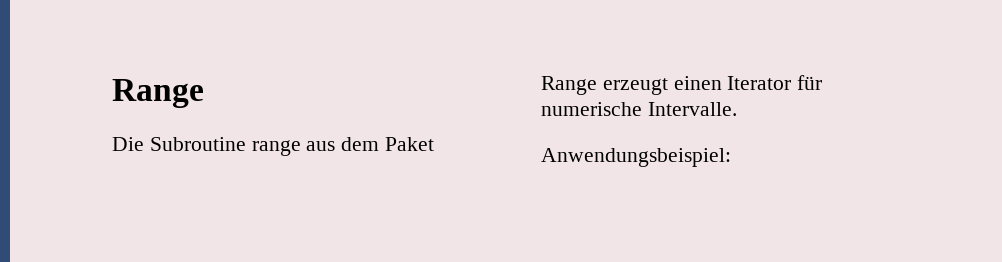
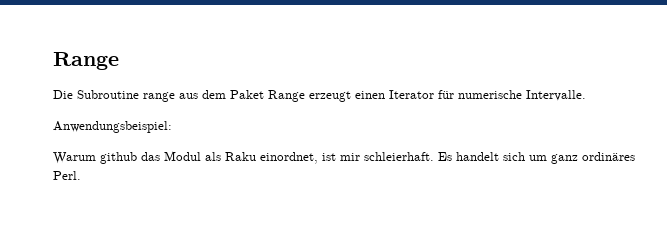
+ Warum github das Modul als Raku einordnet, ist mir schleierhaft. Es handelt sich um ganz ordinäres Perl.

